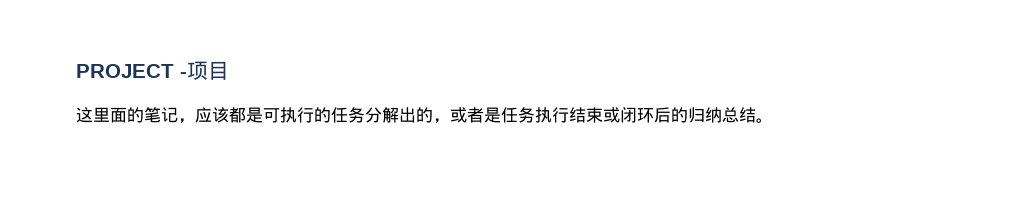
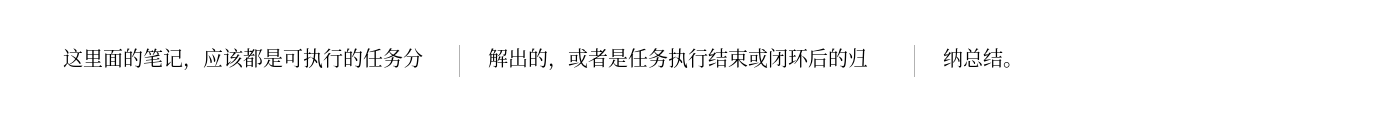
- PROJECT -项目

